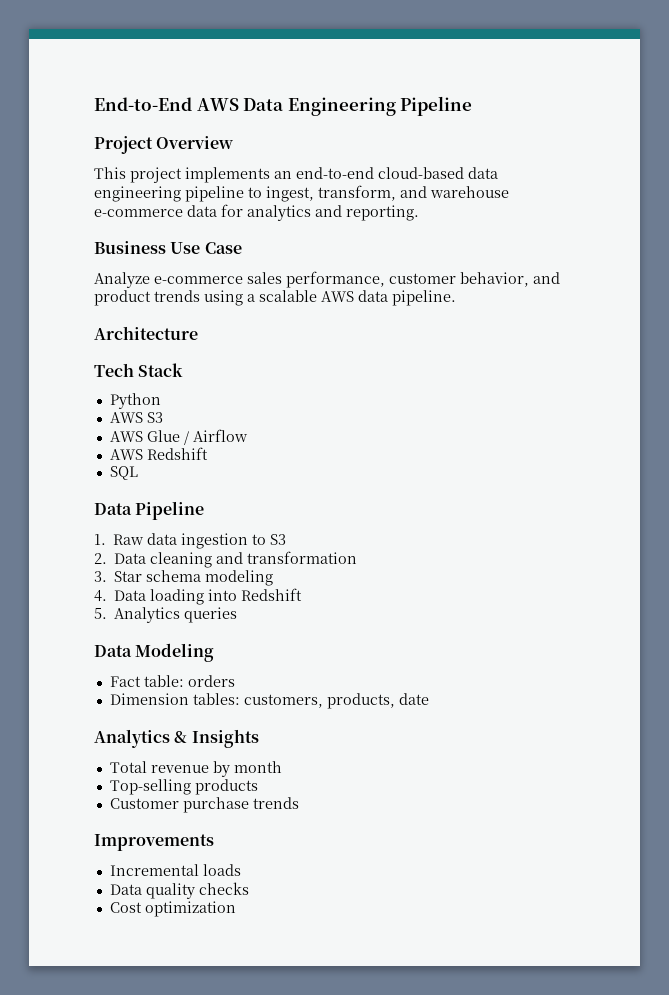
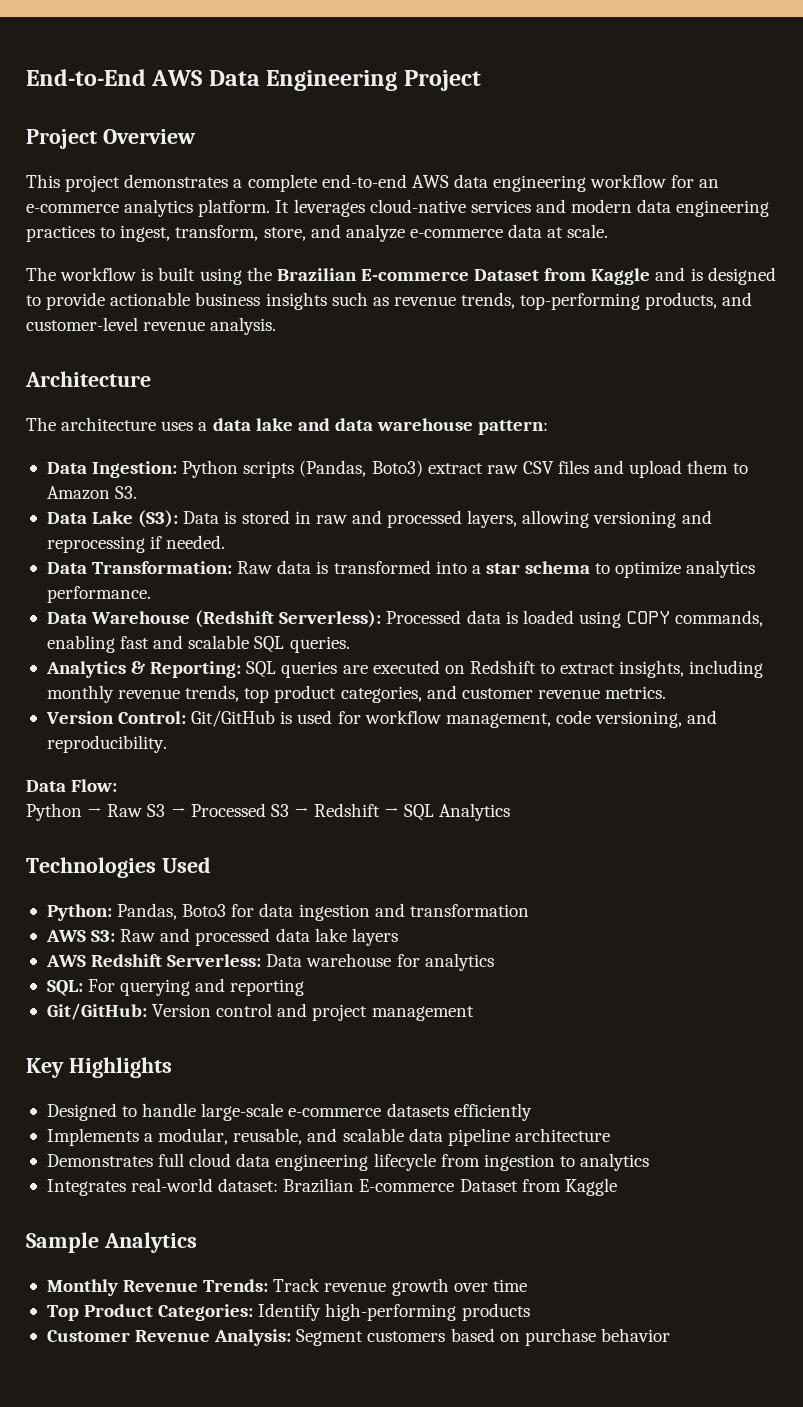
- End-to-End AWS Data Engineering Pipeline
+ End-to-End AWS Data Engineering Project
- This project implements an end-to-end cloud-based data engineering pipeline to ingest, transform, and warehouse e-commerce data for analytics and reporting.
- Business Use Case
- Analyze e-commerce sales performance, customer behavior, and product trends using a scalable AWS data pipeline.
+ This project demonstrates a complete end-to-end AWS data engineering workflow for an e-commerce analytics platform. It leverages cloud-native services and modern data engineering practices to ingest, transform, store, and analyze e-commerce data at scale.
+ The workflow is built using the Brazilian E-commerce Dataset from Kaggle and is designed to provide actionable business insights such as revenue trends, top-performing products, and customer-level revenue analysis.
  Architecture
- Tech Stack
- Python
- AWS S3
- AWS Glue / Airflow
- AWS Redshift
- SQL
- Data Pipeline
- 1. Raw data ingestion to S3
- 2. Data cleaning and transformation
- 3. Star schema modeling
- 4. Data loading into Redshift
- 5. Analytics queries
- Data Modeling
- Fact table: orders
- Dimension tables: customers, products, date
- Analytics & Insights
- Total revenue by month
- Top-selling products
- Customer purchase trends
- Improvements
- Incremental loads
- Data quality checks
- Cost optimization
+ The architecture uses a data lake and data warehouse pattern:
+ Data Ingestion: Python scripts (Pandas, Boto3) extract raw CSV files and upload them to Amazon S3.
+ Data Lake (S3): Data is stored in raw and processed layers, allowing versioning and reprocessing if needed.
+ Data Transformation: Raw data is transformed into a star schema to optimize analytics performance.
+ Data Warehouse (Redshift Serverless): Processed data is loaded using COPY commands, enabling fast and scalable SQL queries.
+ Analytics & Reporting: SQL queries are executed on Redshift to extract insights, including monthly revenue trends, top product categories, and customer revenue metrics.
+ Version Control: Git/GitHub is used for workflow management, code versioning, and reproducibility.
+ Data Flow:
+ Python → Raw S3 → Processed S3 → Redshift → SQL Analytics
+ Technologies Used
+ Python: Pandas, Boto3 for data ingestion and transformation
+ AWS S3: Raw and processed data lake layers
+ AWS Redshift Serverless: Data warehouse for analytics
+ SQL: For querying and reporting
+ Git/GitHub: Version control and project management
+ Key Highlights
+ Designed to handle large-scale e-commerce datasets efficiently
+ Implements a modular, reusable, and scalable data pipeline architecture
+ Demonstrates full cloud data engineering lifecycle from ingestion to analytics
+ Integrates real-world dataset: Brazilian E-commerce Dataset from Kaggle
+ Sample Analytics
+ Monthly Revenue Trends: Track revenue growth over time
+ Top Product Categories: Identify high-performing products
+ Customer Revenue Analysis: Segment customers based on purchase behavior

